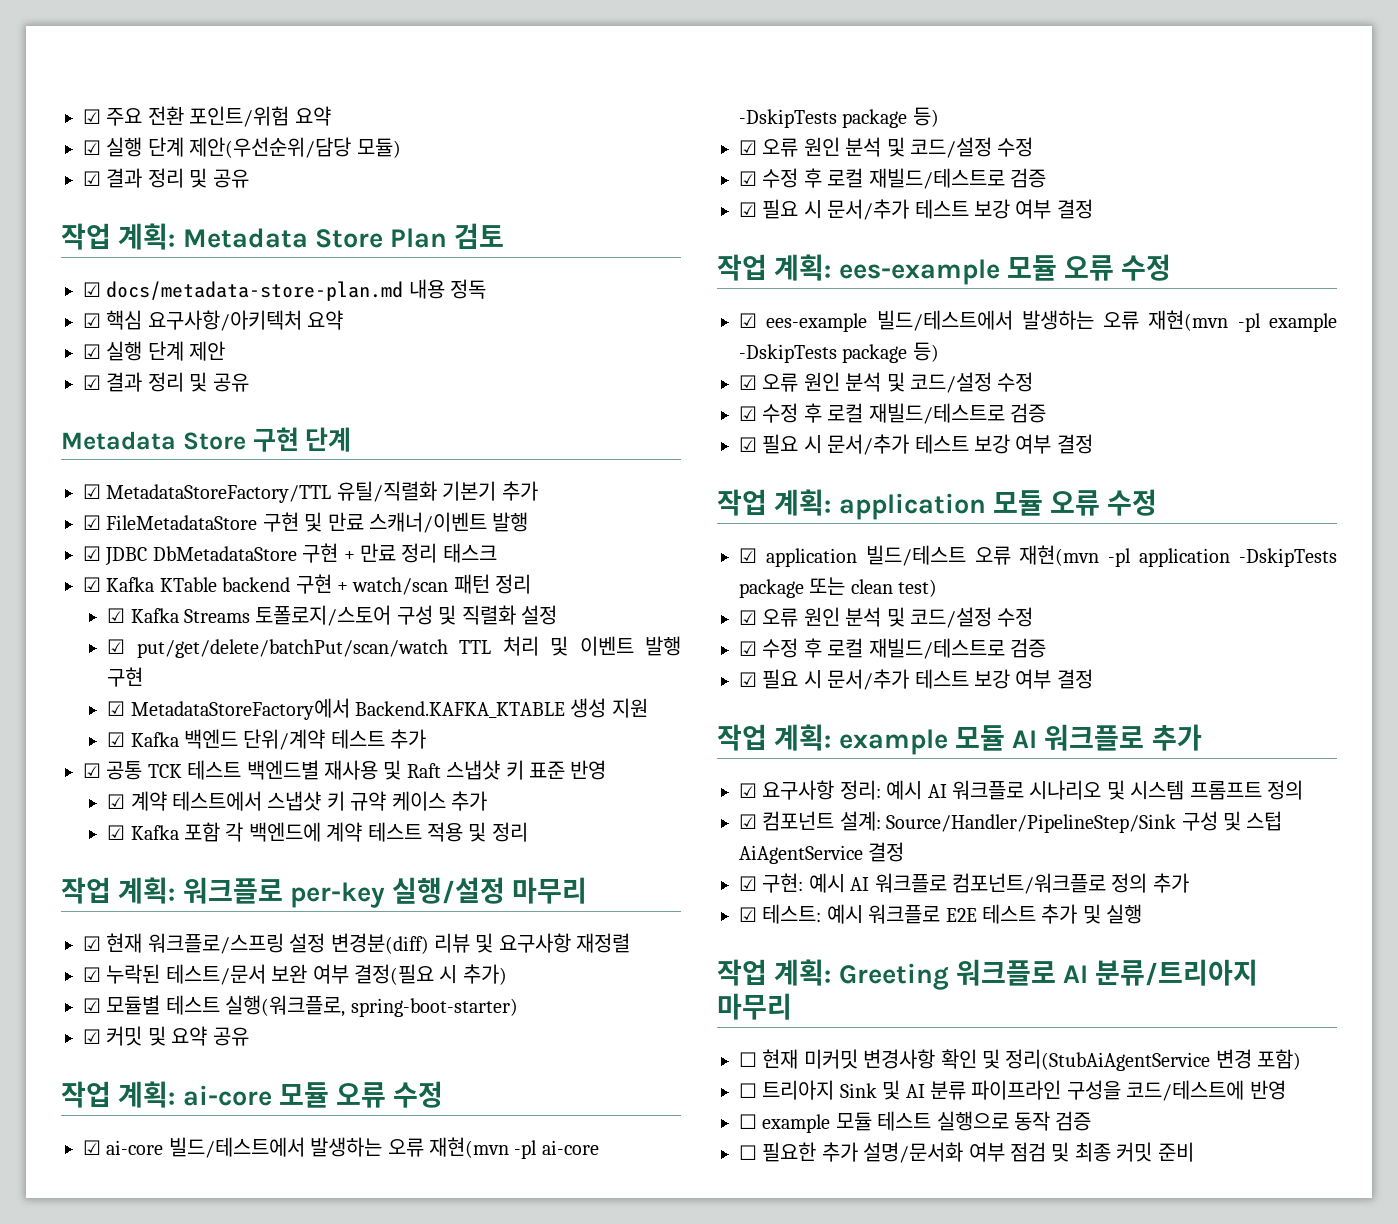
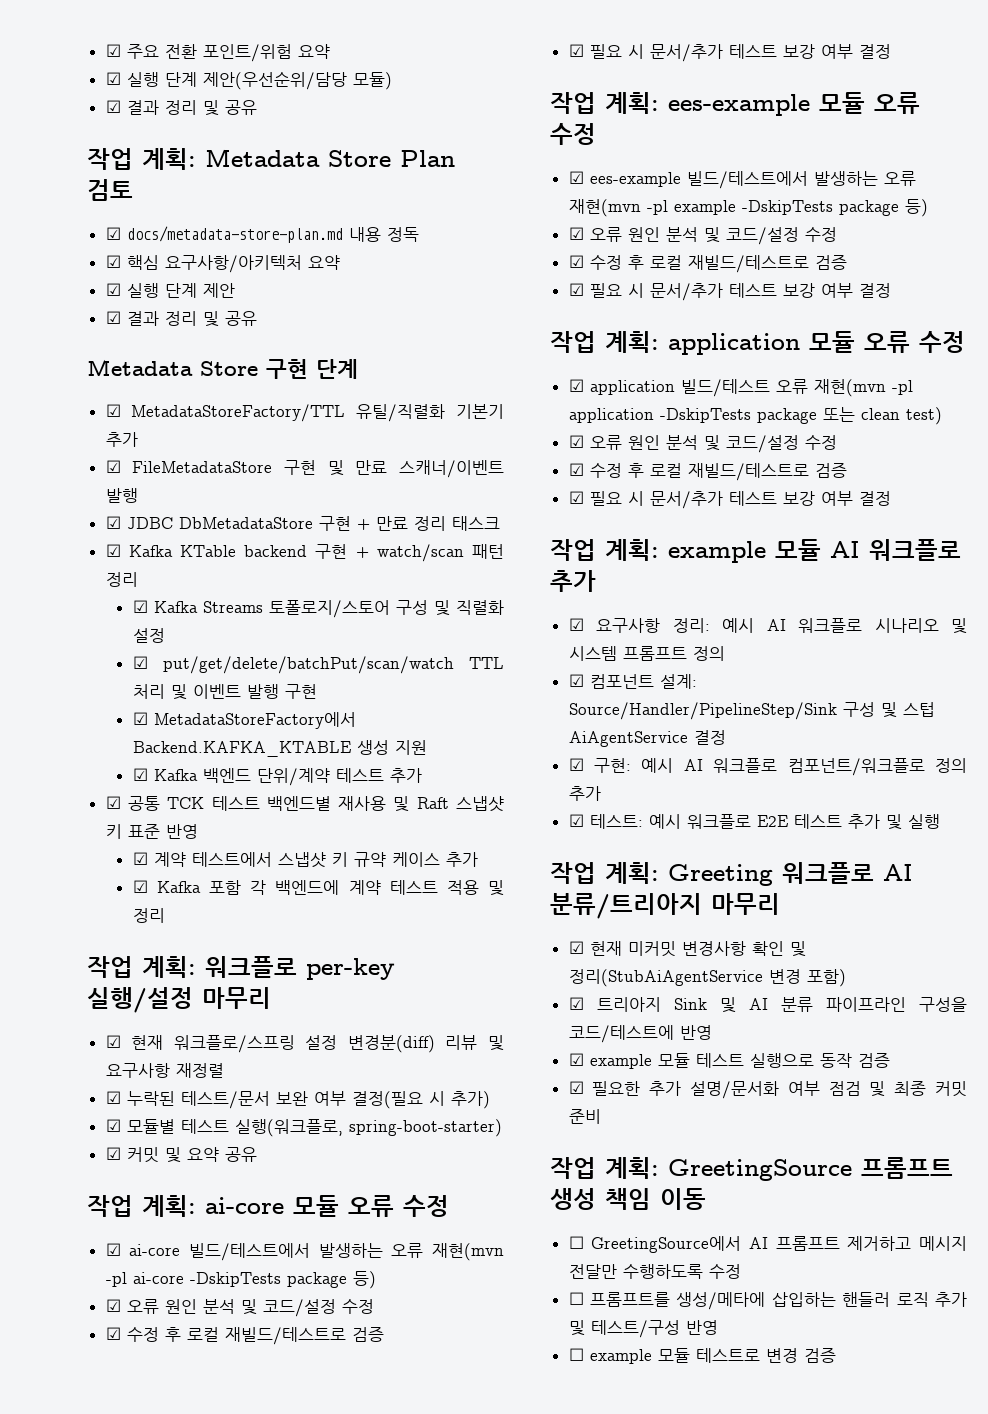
- ☐ 현재 미커밋 변경사항 확인 및 정리(StubAiAgentService 변경 포함)
+ ☑ 현재 미커밋 변경사항 확인 및 정리(StubAiAgentService 변경 포함)
- ☐ 트리아지 Sink 및 AI 분류 파이프라인 구성을 코드/테스트에 반영
+ ☑ 트리아지 Sink 및 AI 분류 파이프라인 구성을 코드/테스트에 반영
- ☐ example 모듈 테스트 실행으로 동작 검증
+ ☑ example 모듈 테스트 실행으로 동작 검증
- ☐ 필요한 추가 설명/문서화 여부 점검 및 최종 커밋 준비
+ ☑ 필요한 추가 설명/문서화 여부 점검 및 최종 커밋 준비
+ 작업 계획: GreetingSource 프롬프트 생성 책임 이동
+ ☐ GreetingSource에서 AI 프롬프트 제거하고 메시지 전달만 수행하도록 수정
+ ☐ 프롬프트를 생성/메타에 삽입하는 핸들러 로직 추가 및 테스트/구성 반영
+ ☐ example 모듈 테스트로 변경 검증

